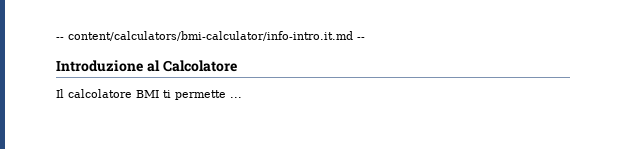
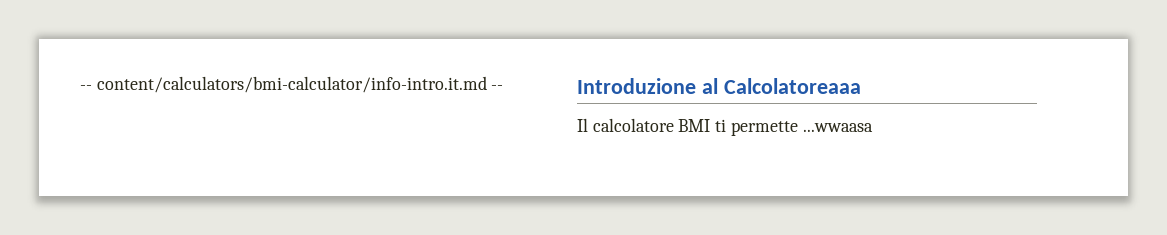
- Introduzione al Calcolatore
+ Introduzione al Calcolatoreaaa
- Il calcolatore BMI ti permette ...
+ Il calcolatore BMI ti permette ...wwaasa

